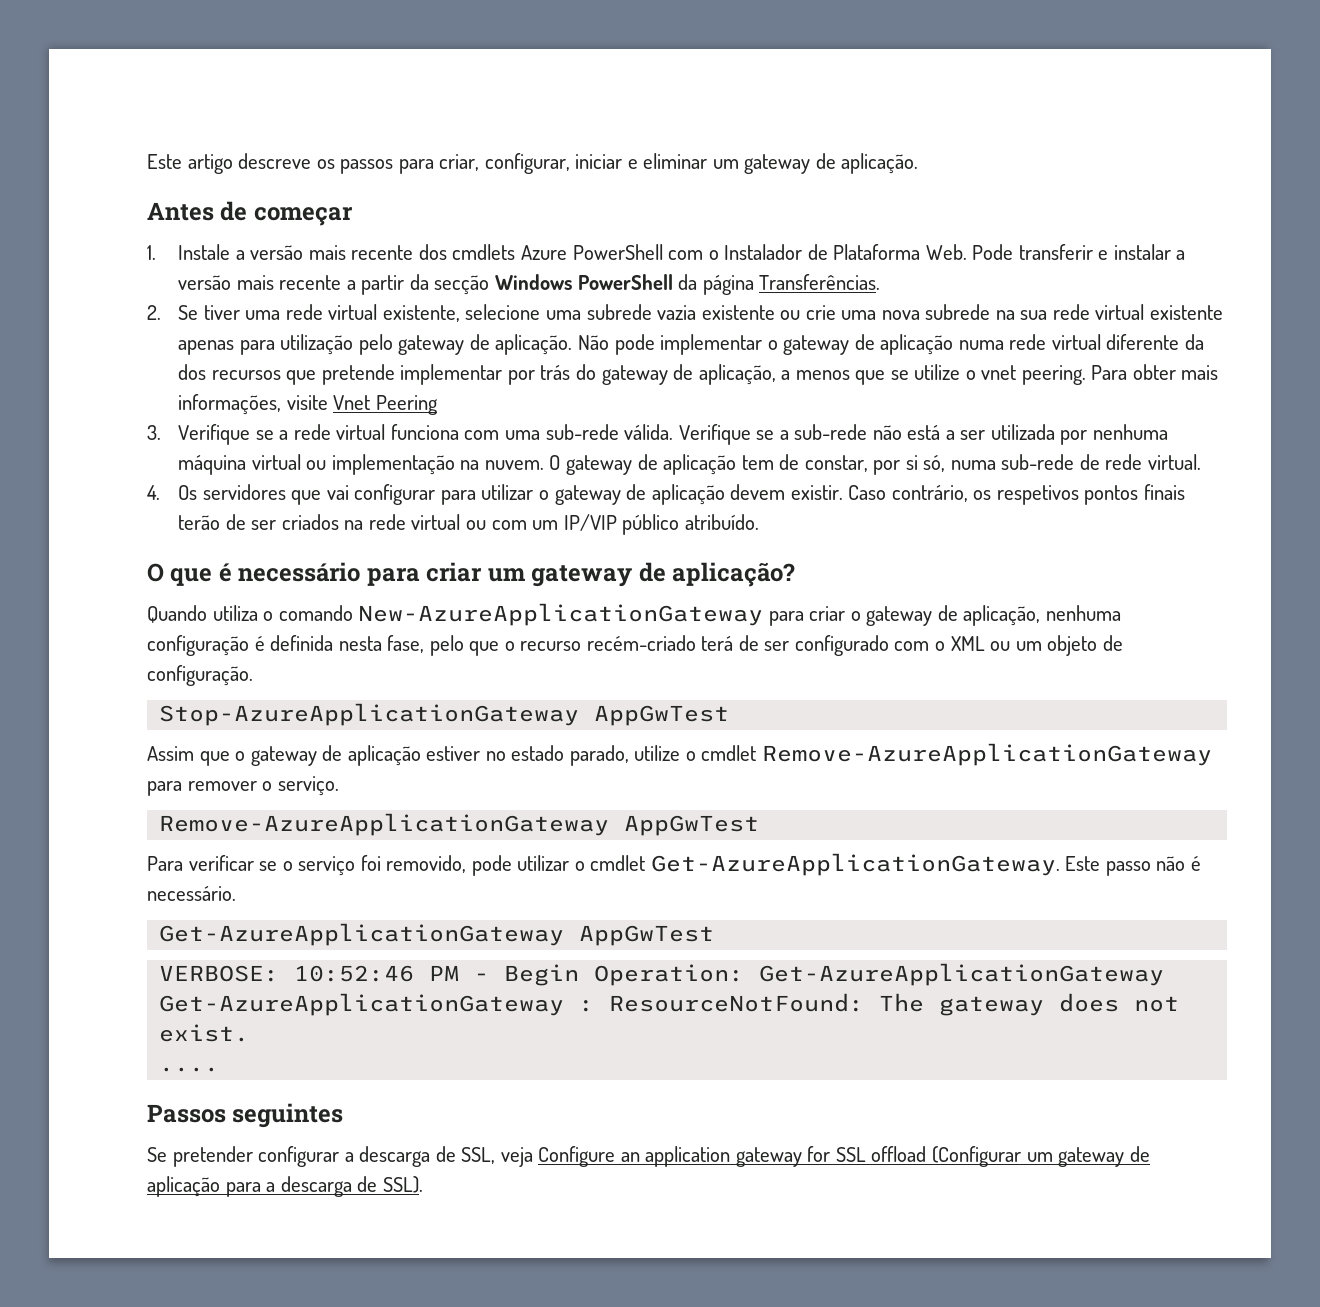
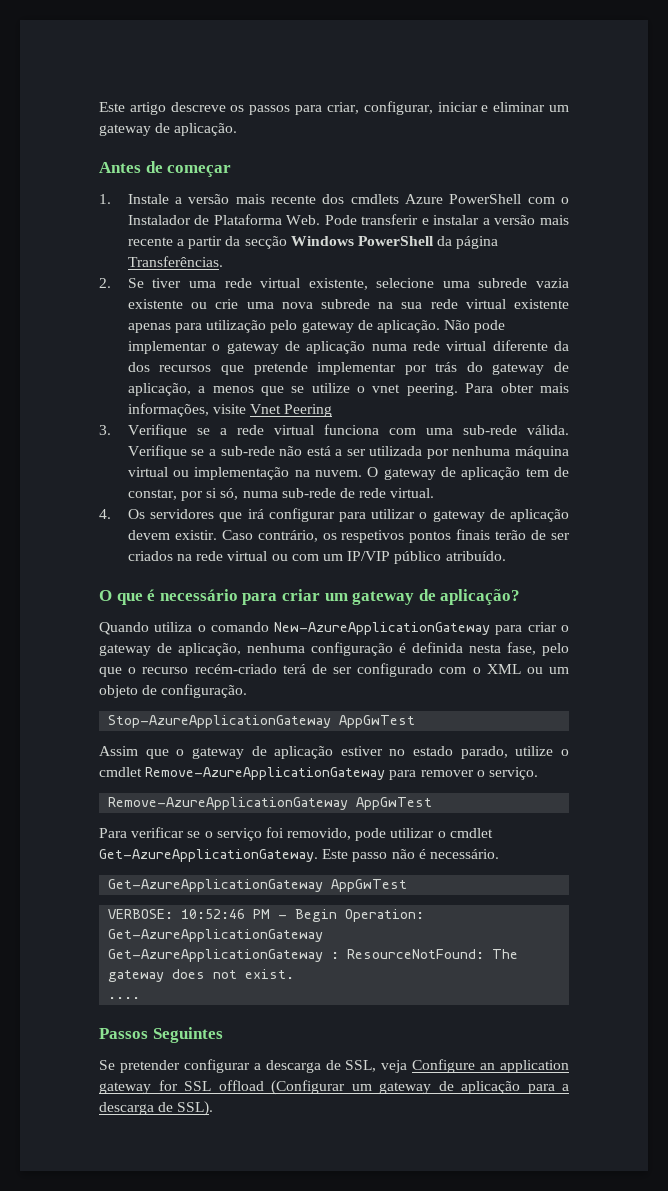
- 4. Os servidores que vai configurar para utilizar o gateway de aplicação devem existir.
+ 4. Os servidores que irá configurar para utilizar o gateway de aplicação devem existir.
- Passos seguintes
+ Passos Seguintes

